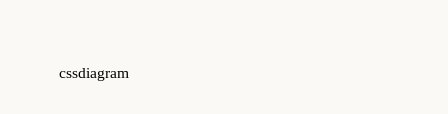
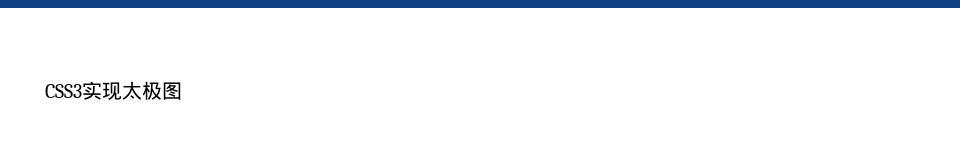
- cssdiagram
+ CSS3实现太极图

